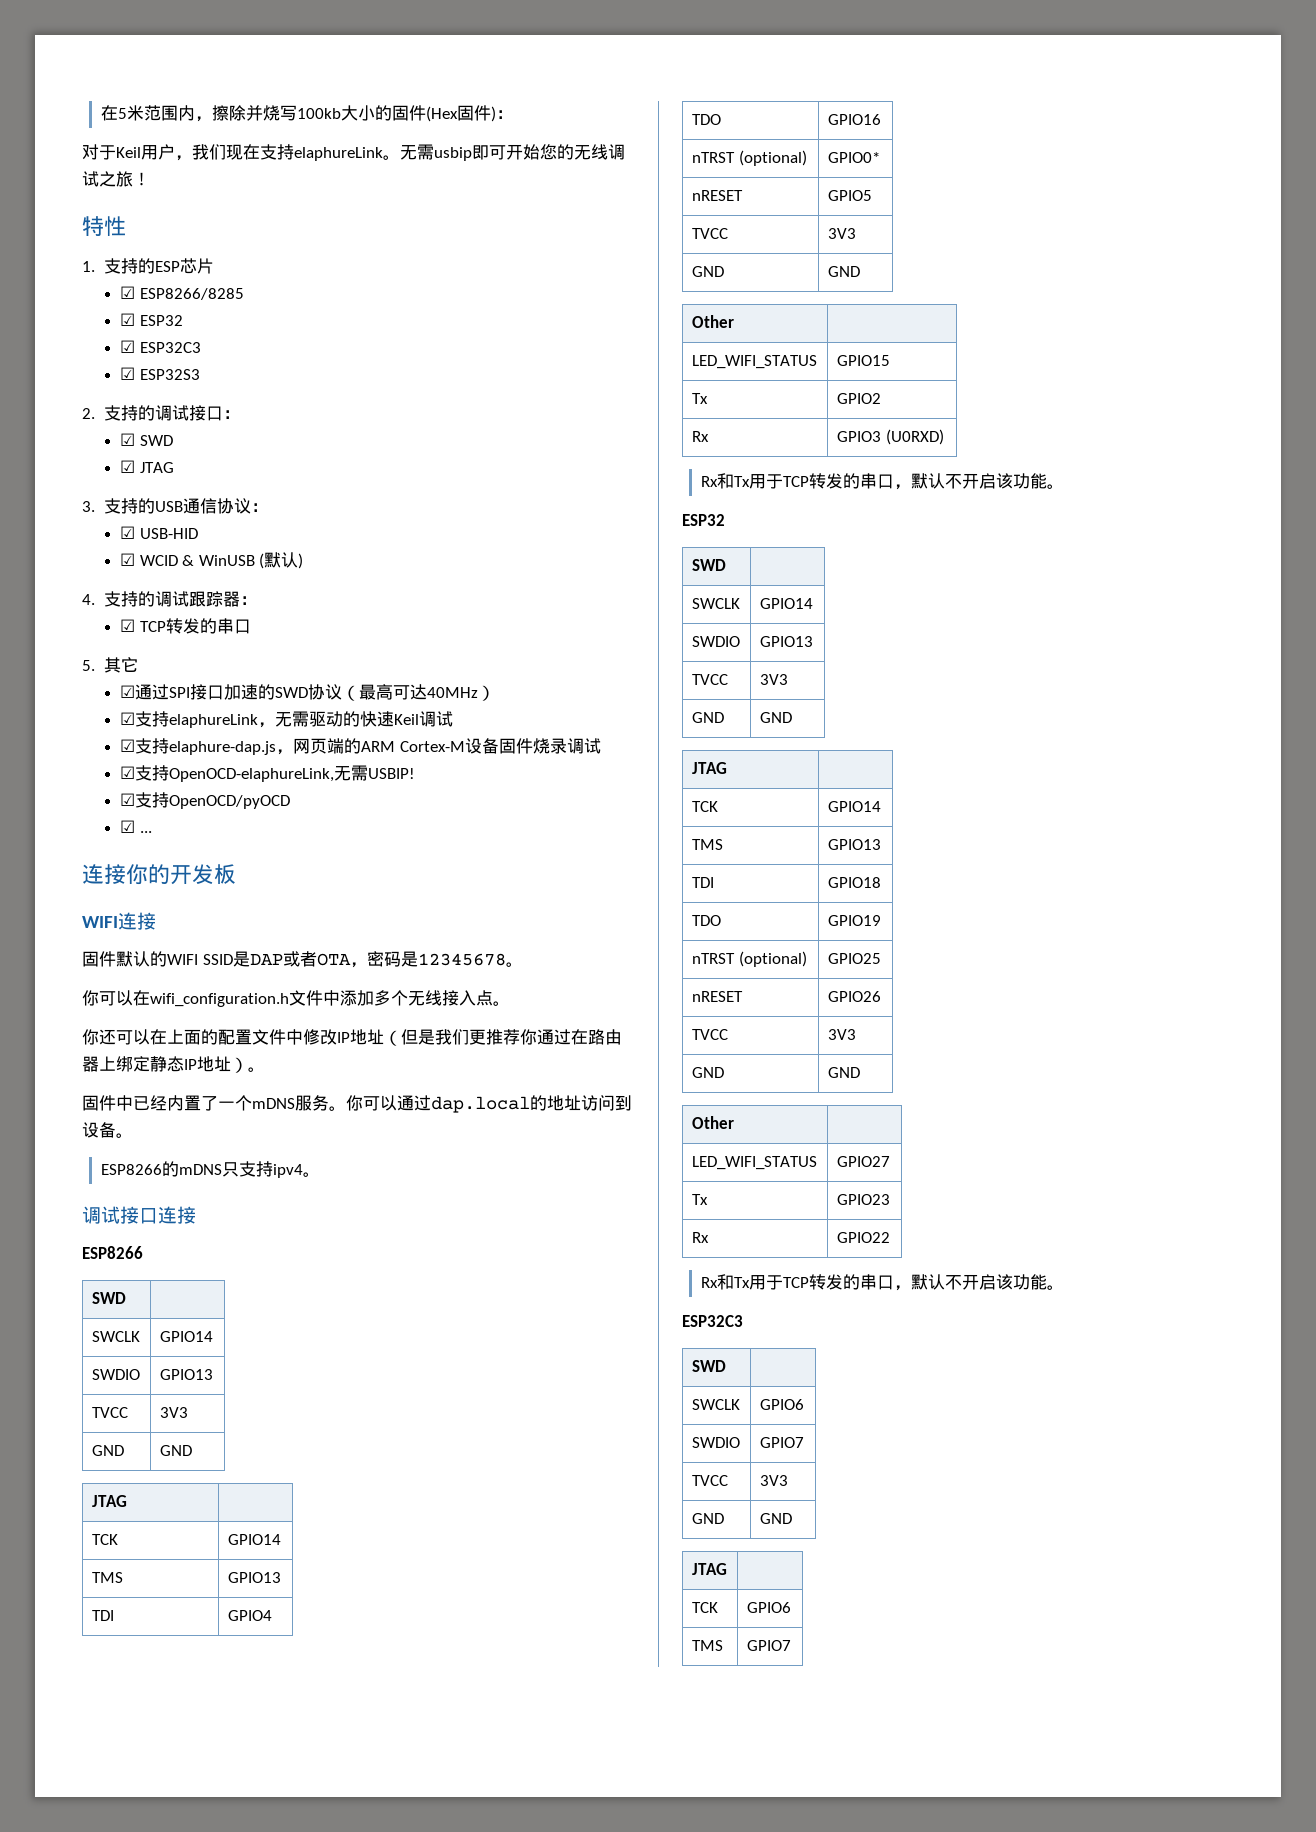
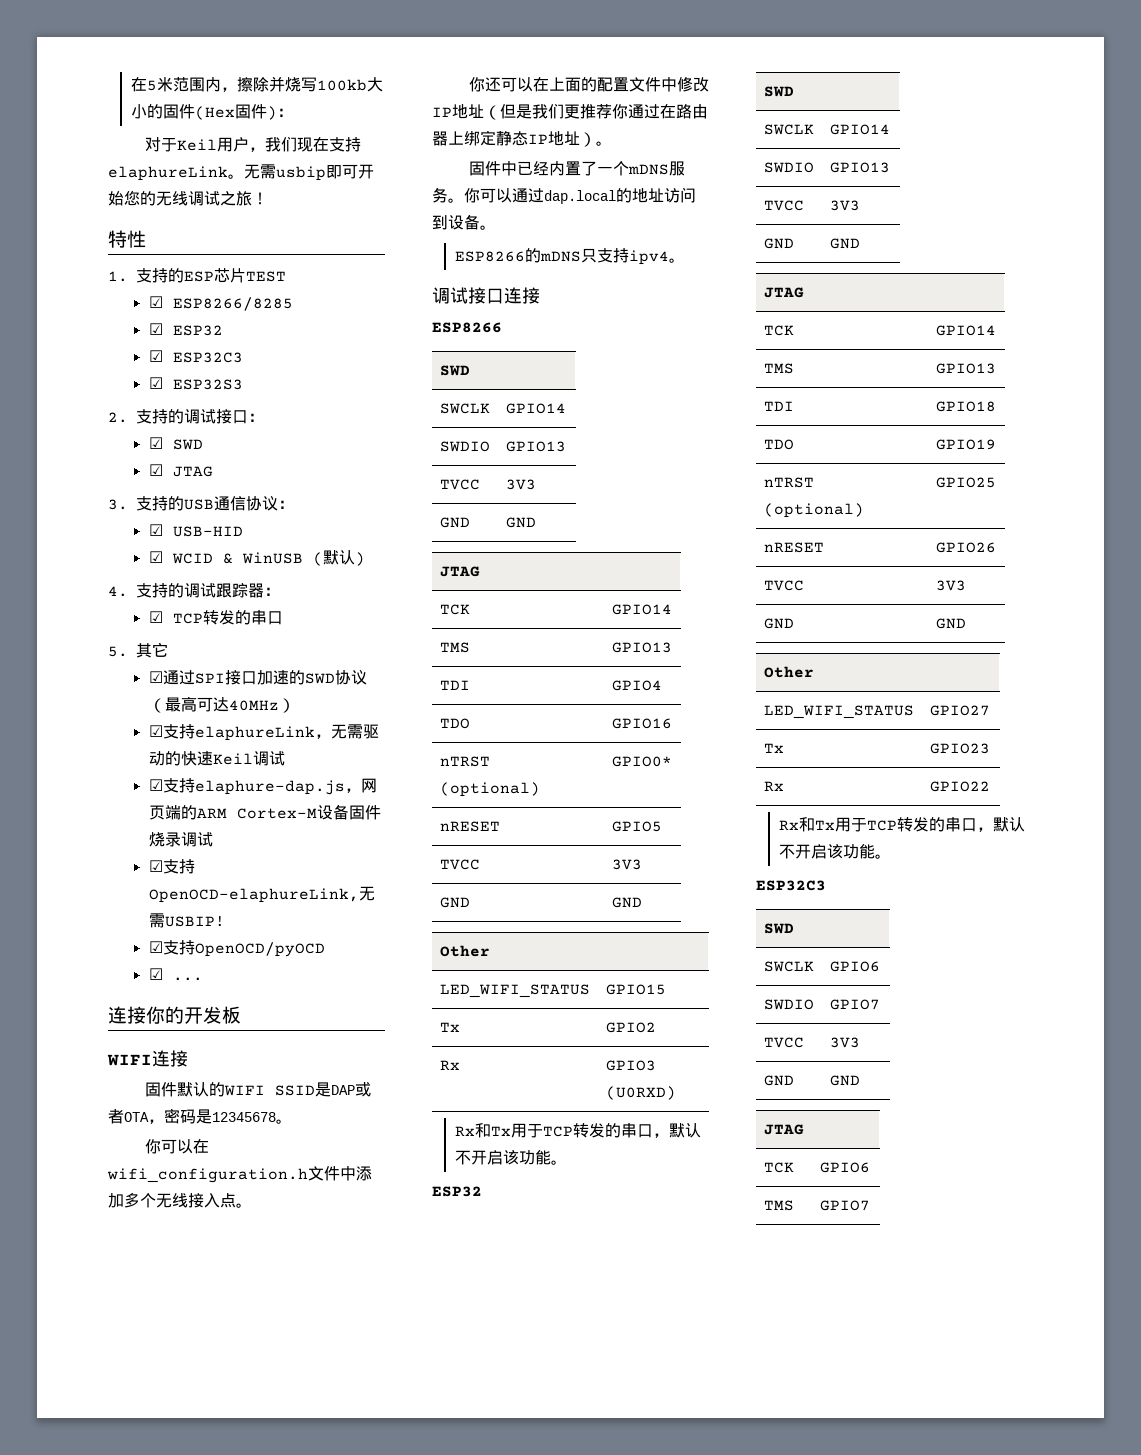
- 1.支持的ESP芯片
+ 1.支持的ESP芯片TEST

